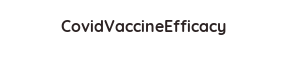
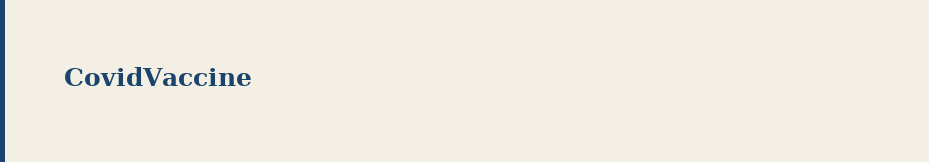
- CovidVaccineEfficacy
+ CovidVaccine

